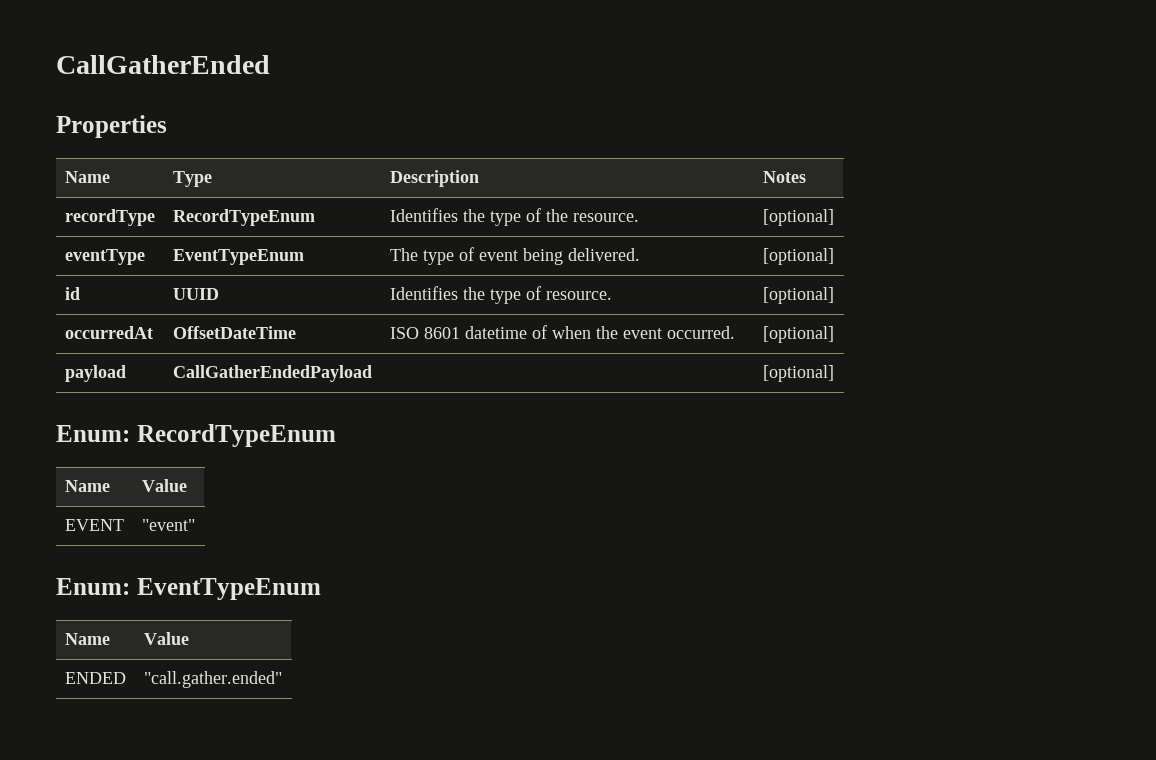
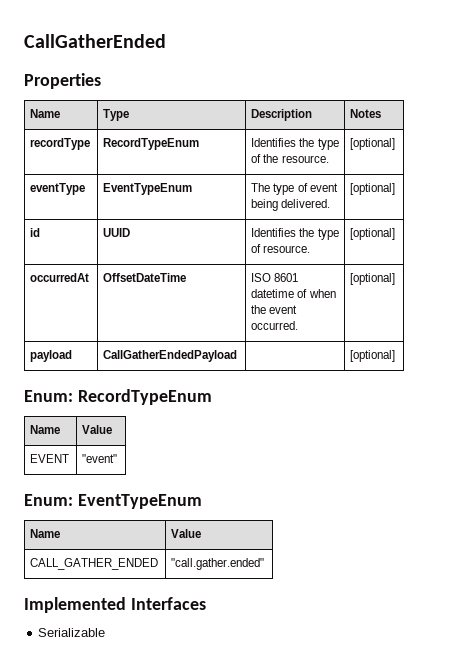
- ENDED | "call.gather.ended"
+ CALL_GATHER_ENDED | "call.gather.ended"
+ Implemented Interfaces
+ Serializable

